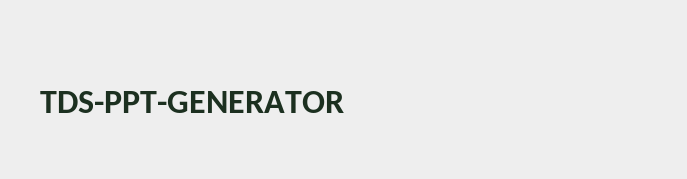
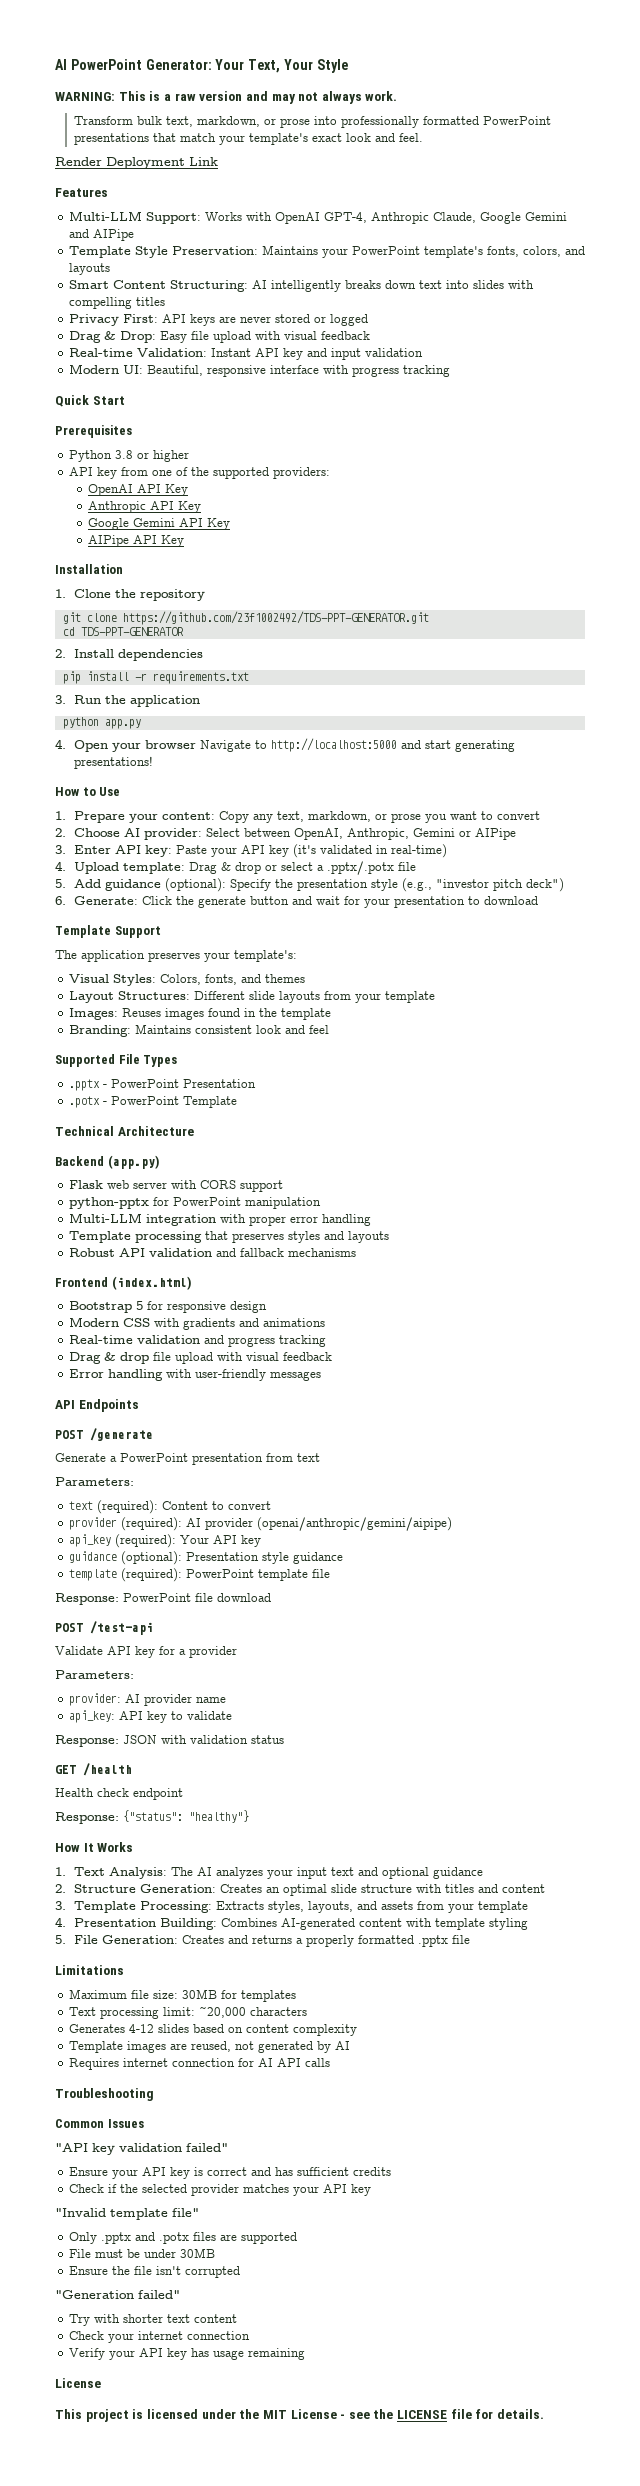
- TDS-PPT-GENERATOR
+ AI PowerPoint Generator: Your Text, Your Style
+ WARNING: This is a raw version and may not always work.
+ Transform bulk text, markdown, or prose into professionally formatted PowerPoint presentations that match your template's exact look and feel.
+ Render Deployment Link
+ Features
+ Multi-LLM Support: Works with OpenAI GPT-4, Anthropic Claude, Google Gemini and AIPipe
+ Template Style Preservation: Maintains your PowerPoint template's fonts, colors, and layouts
+ Smart Content Structuring: AI intelligently breaks down text into slides with compelling titles
+ Privacy First: API keys are never stored or logged
+ Drag & Drop: Easy file upload with visual feedback
+ Real-time Validation: Instant API key and input validation
+ Modern UI: Beautiful, responsive interface with progress tracking
+ Quick Start
+ Prerequisites
+ Python 3.8 or higher
+ API key from one of the supported providers:
+ OpenAI API Key
+ Anthropic API Key
+ Google Gemini API Key
+ AIPipe API Key
+ Installation
+ 1. Clone the repository
+ git clone https://github.com/23f1002492/TDS-PPT-GENERATOR.git
+ cd TDS-PPT-GENERATOR
+ 2. Install dependencies
+ pip install -r requirements.txt
+ 3. Run the application
+ python app.py
+ 4. Open your browser Navigate to http://localhost:5000 and start generating presentations!
+ How to Use
+ 1. Prepare your content: Copy any text, markdown, or prose you want to convert
+ 2. Choose AI provider: Select between OpenAI, Anthropic, Gemini or AIPipe
+ 3. Enter API key: Paste your API key (it's validated in real-time)
+ 4. Upload template: Drag & drop or select a .pptx/.potx file
+ 5. Add guidance (optional): Specify the presentation style (e.g., "investor pitch deck")
+ 6. Generate: Click the generate button and wait for your presentation to download
+ Template Support
+ The application preserves your template's:
+ Visual Styles: Colors, fonts, and themes
+ Layout Structures: Different slide layouts from your template
+ Images: Reuses images found in the template
+ Branding: Maintains consistent look and feel
+ Supported File Types
+ .pptx - PowerPoint Presentation
+ .potx - PowerPoint Template
+ Technical Architecture
+ Backend (app.py)
+ Flask web server with CORS support
+ python-pptx for PowerPoint manipulation
+ Multi-LLM integration with proper error handling
+ Template processing that preserves styles and layouts
+ Robust API validation and fallback mechanisms
+ Frontend (index.html)
+ Bootstrap 5 for responsive design
+ Modern CSS with gradients and animations
+ Real-time validation and progress tracking
+ Drag & drop file upload with visual feedback
+ Error handling with user-friendly messages
+ API Endpoints
+ POST /generate
+ Generate a PowerPoint presentation from text
+ Parameters:
+ text (required): Content to convert
+ provider (required): AI provider (openai/anthropic/gemini/aipipe)
+ api_key (required): Your API key
+ guidance (optional): Presentation style guidance
+ template (required): PowerPoint template file
+ Response: PowerPoint file download
+ POST /test-api
+ Validate API key for a provider
+ Parameters:
+ provider: AI provider name
+ api_key: API key to validate
+ Response: JSON with validation status
+ GET /health
+ Health check endpoint
+ Response: {"status": "healthy"}
+ How It Works
+ 1. Text Analysis: The AI analyzes your input text and optional guidance
+ 2. Structure Generation: Creates an optimal slide structure with titles and content
+ 3. Template Processing: Extracts styles, layouts, and assets from your template
+ 4. Presentation Building: Combines AI-generated content with template styling
+ 5. File Generation: Creates and returns a properly formatted .pptx file
+ Limitations
+ Maximum file size: 30MB for templates
+ Text processing limit: ~20,000 characters
+ Generates 4-12 slides based on content complexity
+ Template images are reused, not generated by AI
+ Requires internet connection for AI API calls
+ Troubleshooting
+ Common Issues
+ "API key validation failed"
+ Ensure your API key is correct and has sufficient credits
+ Check if the selected provider matches your API key
+ "Invalid template file"
+ Only .pptx and .potx files are supported
+ File must be under 30MB
+ Ensure the file isn't corrupted
+ "Generation failed"
+ Try with shorter text content
+ Check your internet connection
+ Verify your API key has usage remaining
+ License
+ This project is licensed under the MIT License - see the LICENSE file for details.

